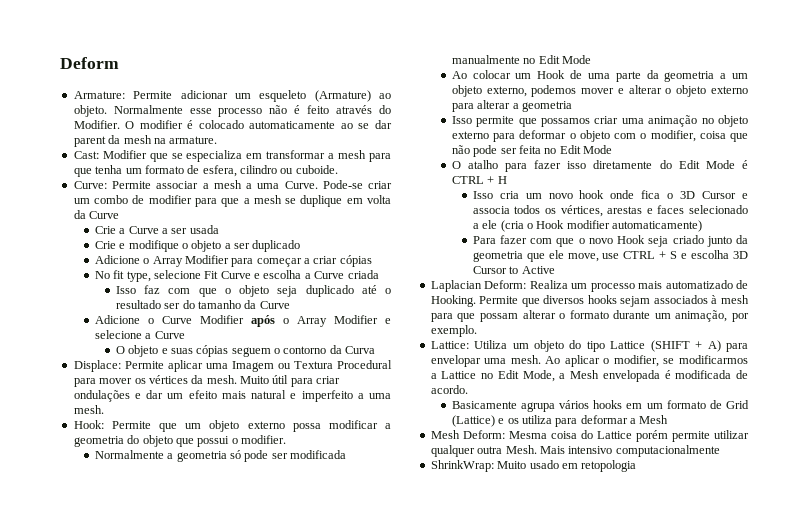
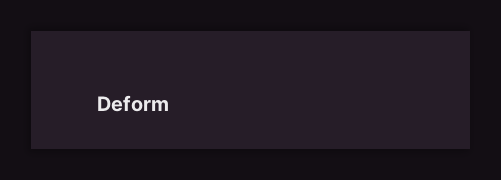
- Armature: Permite adicionar um esqueleto (Armature) ao objeto. Normalmente esse processo não é feito através do Modifier. O modifier é colocado automaticamente ao se dar parent da mesh na armature.
- Cast: Modifier que se especializa em transformar a mesh para que tenha um formato de esfera, cilindro ou cuboide.
- Curve: Permite associar a mesh a uma Curve. Pode-se criar um combo de modifier para que a mesh se duplique em volta da Curve
- Crie a Curve a ser usada
- Crie e modifique o objeto a ser duplicado
- Adicione o Array Modifier para começar a criar cópias
- No fit type, selecione Fit Curve e escolha a Curve criada
- Isso faz com que o objeto seja duplicado até o resultado ser do tamanho da Curve
- Adicione o Curve Modifier após o Array Modifier e selecione a Curve
- O objeto e suas cópias seguem o contorno da Curva
- Displace: Permite aplicar uma Imagem ou Textura Procedural para mover os vértices da mesh. Muito útil para criar ondulações e dar um efeito mais natural e imperfeito a uma mesh.
- Hook: Permite que um objeto externo possa modificar a geometria do objeto que possui o modifier.
- Normalmente a geometria só pode ser modificada manualmente no Edit Mode
- Ao colocar um Hook de uma parte da geometria a um objeto externo, podemos mover e alterar o objeto externo para alterar a geometria
- Isso permite que possamos criar uma animação no objeto externo para deformar o objeto com o modifier, coisa que não pode ser feita no Edit Mode
- O atalho para fazer isso diretamente do Edit Mode é CTRL + H
- Isso cria um novo hook onde fica o 3D Cursor e associa todos os vértices, arestas e faces selecionado a ele (cria o Hook modifier automaticamente)
- Para fazer com que o novo Hook seja criado junto da geometria que ele move, use CTRL + S e escolha 3D Cursor to Active
- Laplacian Deform: Realiza um processo mais automatizado de Hooking. Permite que diversos hooks sejam associados à mesh para que possam alterar o formato durante um animação, por exemplo.
- Lattice: Utiliza um objeto do tipo Lattice (SHIFT + A) para envelopar uma mesh. Ao aplicar o modifier, se modificarmos a Lattice no Edit Mode, a Mesh envelopada é modificada de acordo.
- Basicamente agrupa vários hooks em um formato de Grid (Lattice) e os utiliza para deformar a Mesh
- Mesh Deform: Mesma coisa do Lattice porém permite utilizar qualquer outra Mesh. Mais intensivo computacionalmente
- ShrinkWrap: Muito usado em retopologia

